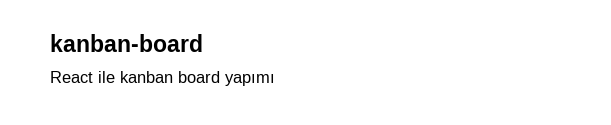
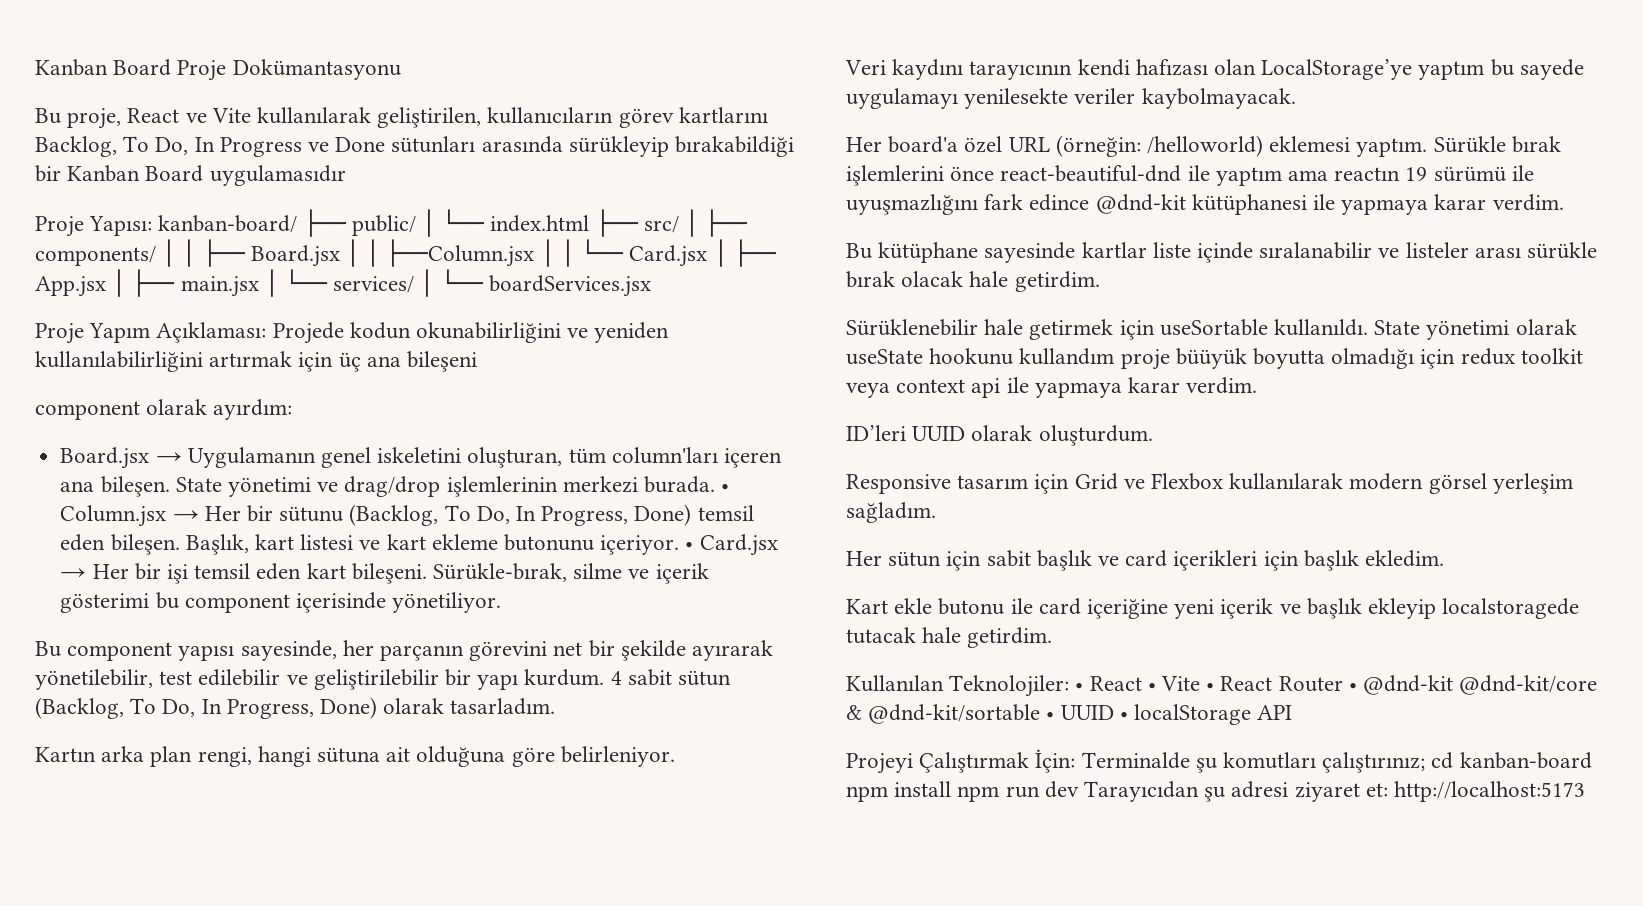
- kanban-board
- React ile kanban board yapımı
+ Kanban Board Proje Dokümantasyonu
+ Bu proje, React ve Vite kullanılarak geliştirilen, kullanıcıların görev kartlarını Backlog, To Do, In Progress ve Done sütunları arasında sürükleyip bırakabildiği bir Kanban Board uygulamasıdır
+ Proje Yapısı: kanban-board/ ├── public/ │ └── index.html ├── src/ │ ├── components/ │ │ ├── Board.jsx │ │ ├──Column.jsx │ │ └── Card.jsx │ ├── App.jsx │ ├── main.jsx │ └── services/ │ └── boardServices.jsx
+ Proje Yapım Açıklaması: Projede kodun okunabilirliğini ve yeniden kullanılabilirliğini artırmak için üç ana bileşeni
+ component olarak ayırdım:
+ Board.jsx → Uygulamanın genel iskeletini oluşturan, tüm column'ları içeren ana bileşen. State yönetimi ve drag/drop işlemlerinin merkezi burada. • Column.jsx → Her bir sütunu (Backlog, To Do, In Progress, Done) temsil eden bileşen. Başlık, kart listesi ve kart ekleme butonunu içeriyor. • Card.jsx → Her bir işi temsil eden kart bileşeni. Sürükle-bırak, silme ve içerik gösterimi bu component içerisinde yönetiliyor.
+ Bu component yapısı sayesinde, her parçanın görevini net bir şekilde ayırarak yönetilebilir, test edilebilir ve geliştirilebilir bir yapı kurdum. 4 sabit sütun (Backlog, To Do, In Progress, Done) olarak tasarladım.
+ Kartın arka plan rengi, hangi sütuna ait olduğuna göre belirleniyor.
+ Veri kaydını tarayıcının kendi hafızası olan LocalStorage’ye yaptım bu sayede uygulamayı yenilesekte veriler kaybolmayacak.
+ Her board'a özel URL (örneğin: /helloworld) eklemesi yaptım. Sürükle bırak işlemlerini önce react-beautiful-dnd ile yaptım ama reactın 19 sürümü ile uyuşmazlığını fark edince @dnd-kit kütüphanesi ile yapmaya karar verdim.
+ Bu kütüphane sayesinde kartlar liste içinde sıralanabilir ve listeler arası sürükle bırak olacak hale getirdim.
+ Sürüklenebilir hale getirmek için useSortable kullanıldı. State yönetimi olarak useState hookunu kullandım proje büüyük boyutta olmadığı için redux toolkit veya context api ile yapmaya karar verdim.
+ ID’leri UUID olarak oluşturdum.
+ Responsive tasarım için Grid ve Flexbox kullanılarak modern görsel yerleşim sağladım.
+ Her sütun için sabit başlık ve card içerikleri için başlık ekledim.
+ Kart ekle butonu ile card içeriğine yeni içerik ve başlık ekleyip localstoragede tutacak hale getirdim.
+ Kullanılan Teknolojiler: • React • Vite • React Router • @dnd-kit @dnd-kit/core & @dnd-kit/sortable • UUID • localStorage API
+ Projeyi Çalıştırmak İçin: Terminalde şu komutları çalıştırınız; cd kanban-board npm install npm run dev Tarayıcıdan şu adresi ziyaret et: http://localhost:5173

